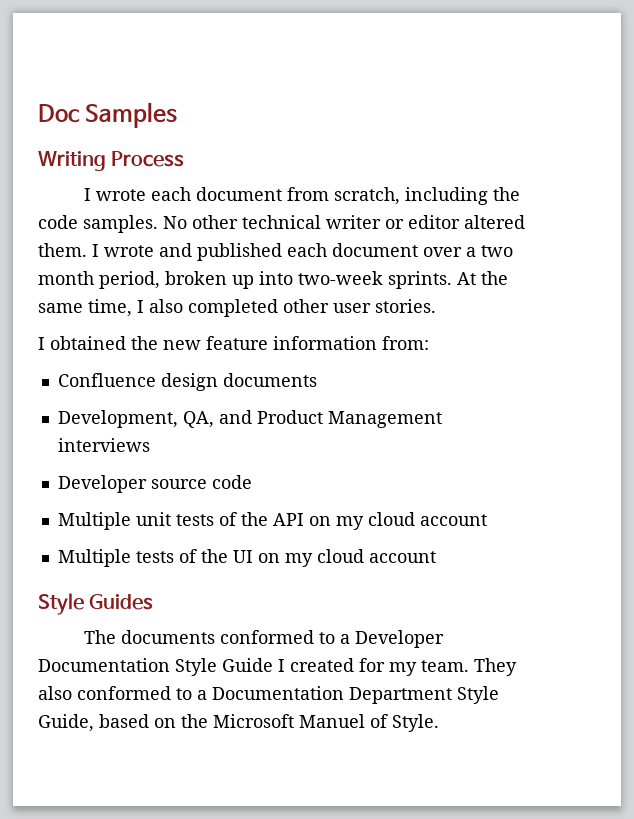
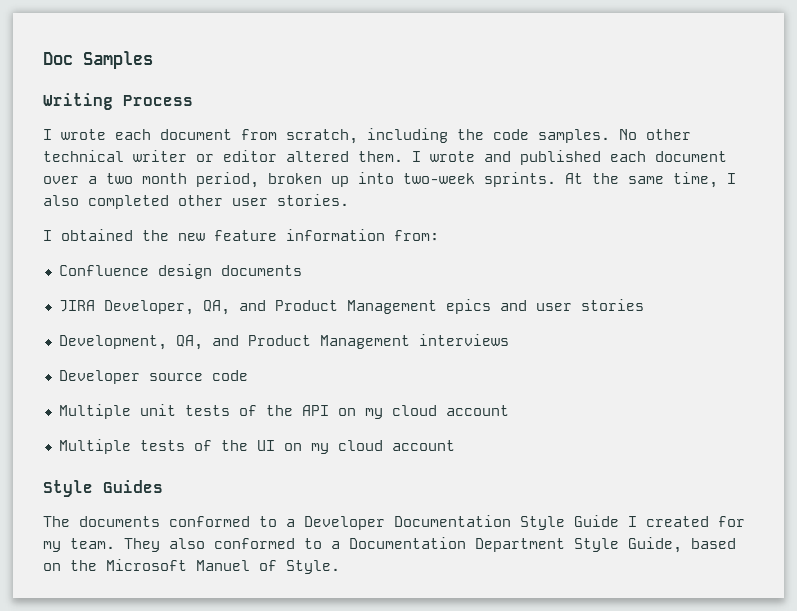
+ JIRA Developer, QA, and Product Management epics and user stories

